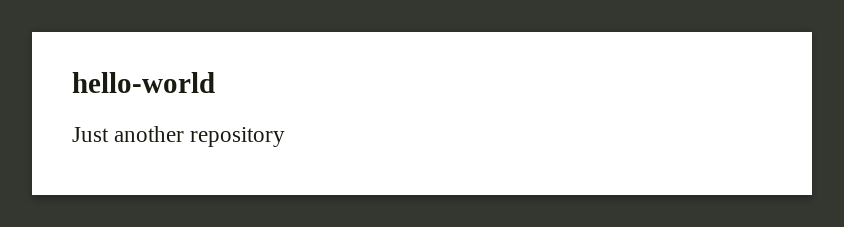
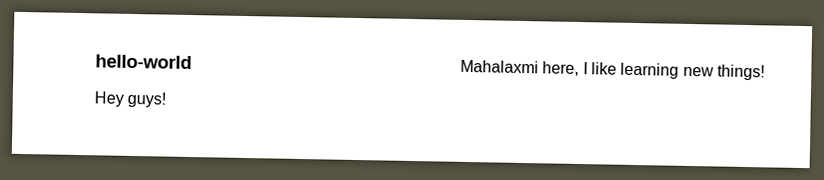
- Just another repository
+ Hey guys!
+ Mahalaxmi here, I like learning new things!

